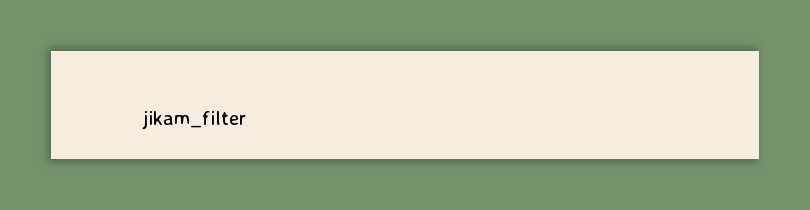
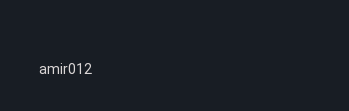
- jikam_filter
+ amir012

